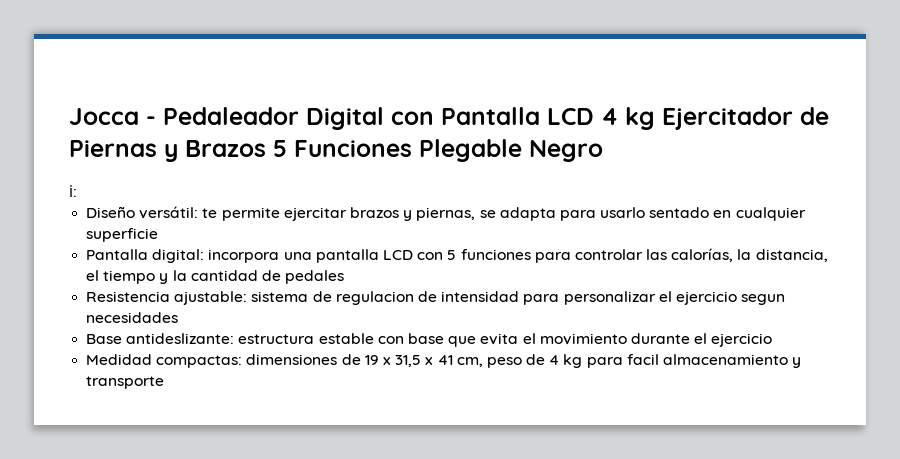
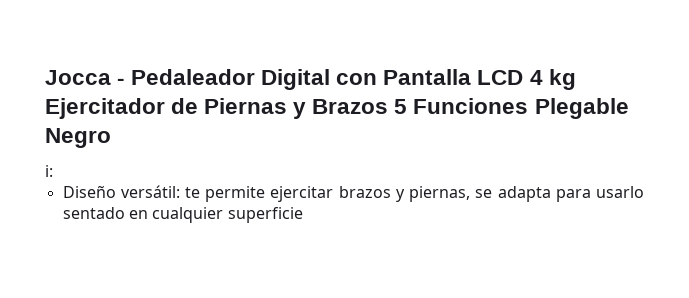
- Pantalla digital: incorpora una pantalla LCD con 5 funciones para controlar las calorías, la distancia, el tiempo y la cantidad de pedales
- Resistencia ajustable: sistema de regulacion de intensidad para personalizar el ejercicio segun necesidades
- Base antideslizante: estructura estable con base que evita el movimiento durante el ejercicio
- Medidad compactas: dimensiones de 19 x 31,5 x 41 cm, peso de 4 kg para facil almacenamiento y transporte

